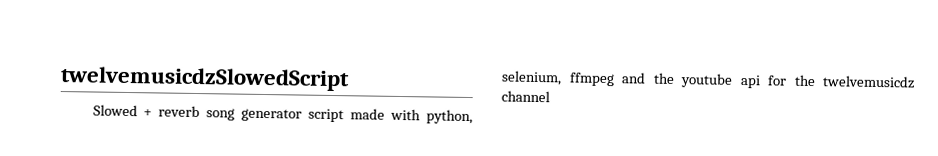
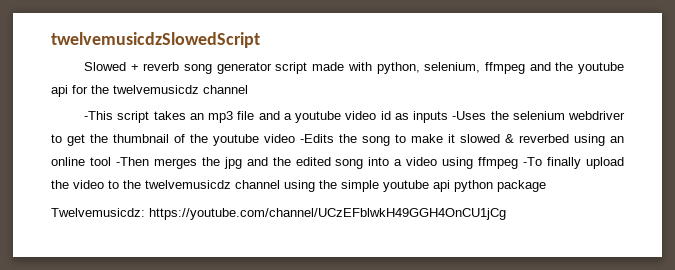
+ -This script takes an mp3 file and a youtube video id as inputs -Uses the selenium webdriver to get the thumbnail of the youtube video -Edits the song to make it slowed & reverbed using an online tool -Then merges the jpg and the edited song into a video using ffmpeg -To finally upload the video to the twelvemusicdz channel using the simple youtube api python package
+ Twelvemusicdz: https://youtube.com/channel/UCzEFblwkH49GGH4OnCU1jCg

